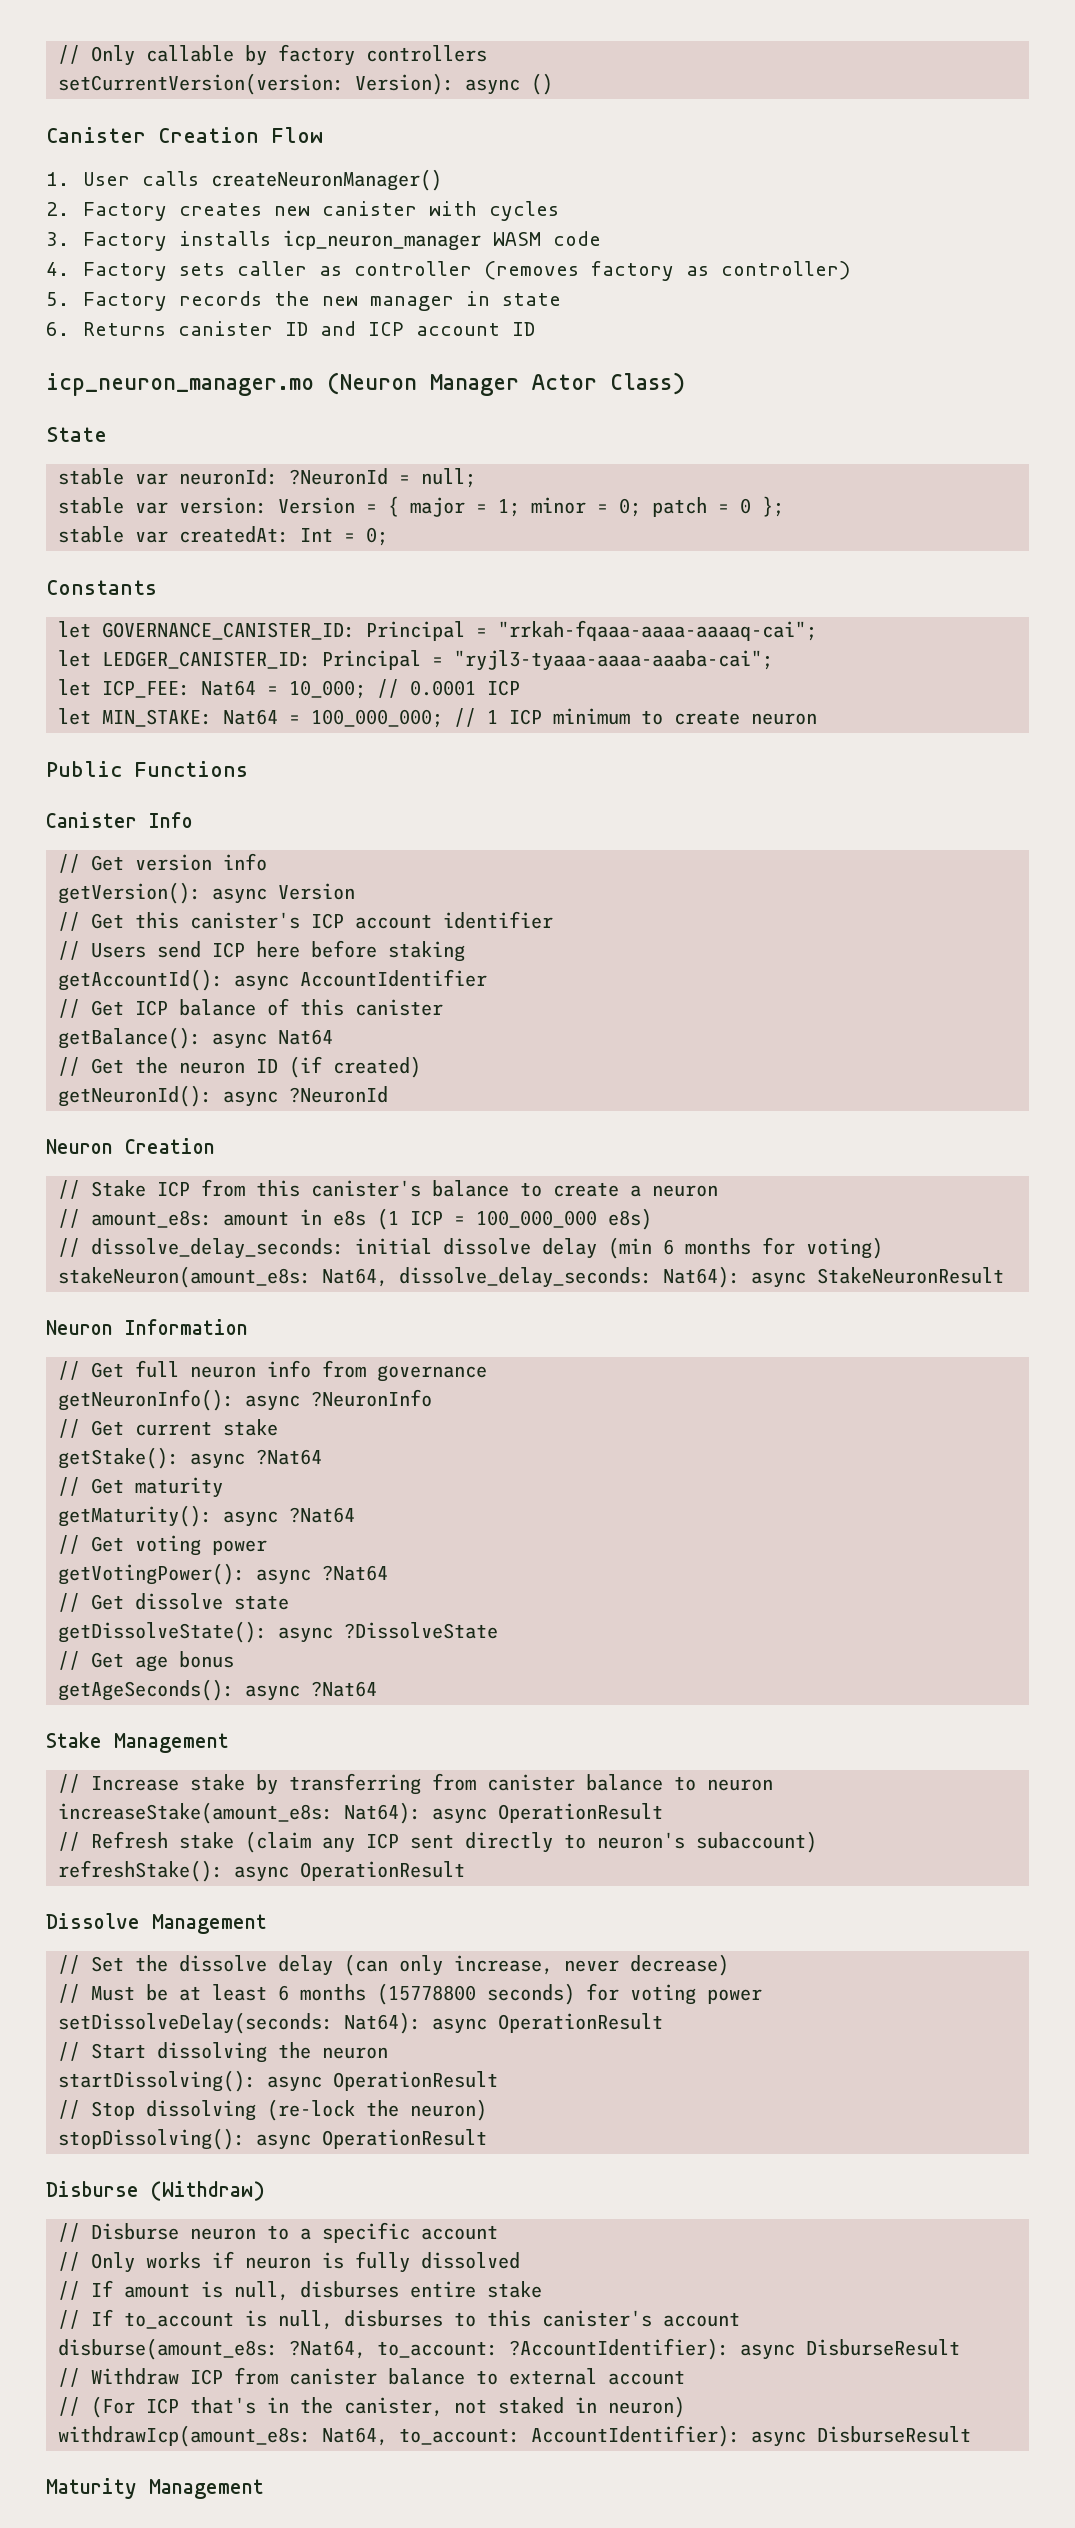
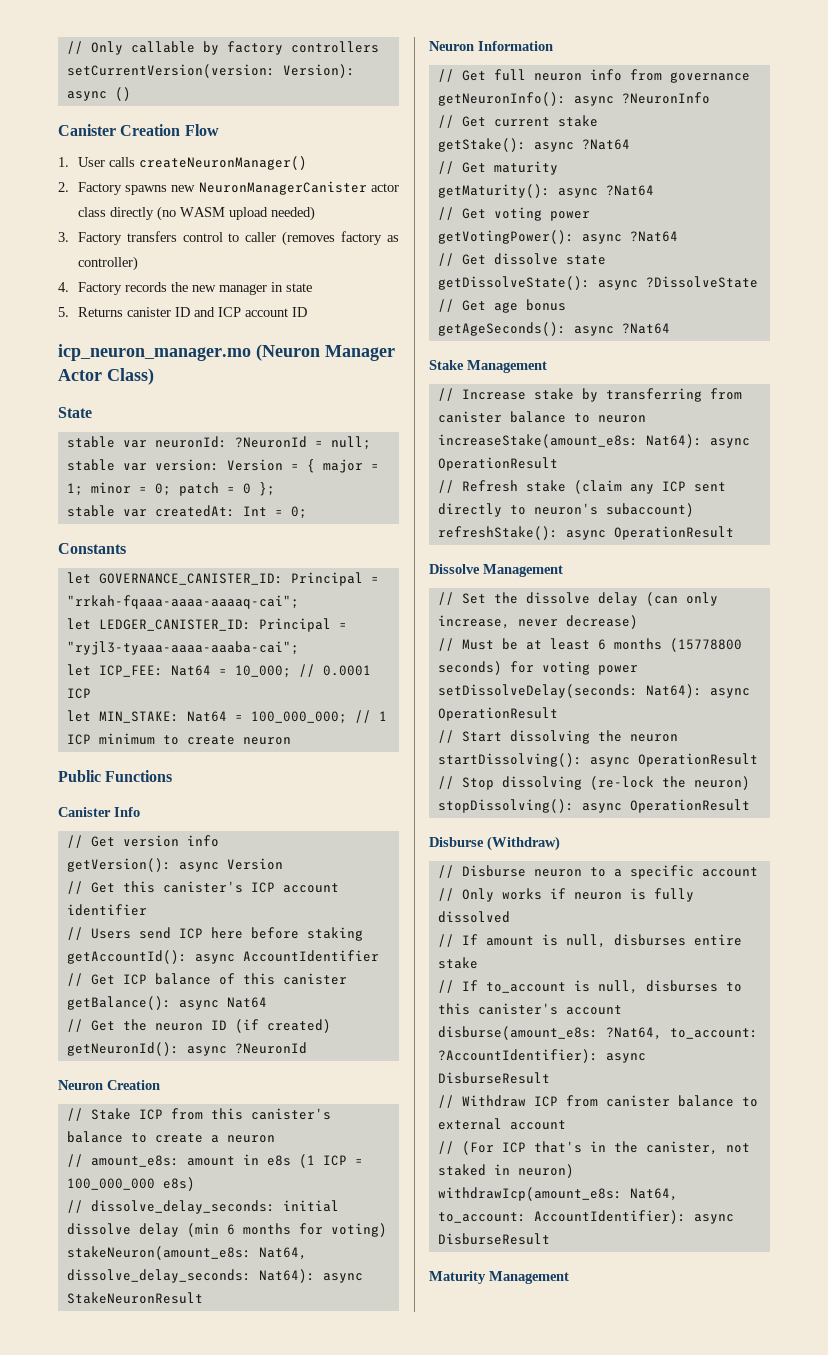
- 2. Factory creates new canister with cycles
- 3. Factory installs icp_neuron_manager WASM code
- 4. Factory sets caller as controller (removes factory as controller)
+ 2. Factory spawns new NeuronManagerCanister actor class directly (no WASM upload needed)
+ 3. Factory transfers control to caller (removes factory as controller)
- 5. Factory records the new manager in state
+ 4. Factory records the new manager in state
- 6. Returns canister ID and ICP account ID
+ 5. Returns canister ID and ICP account ID

